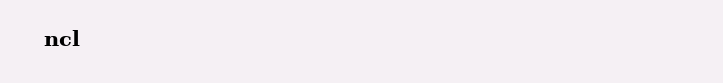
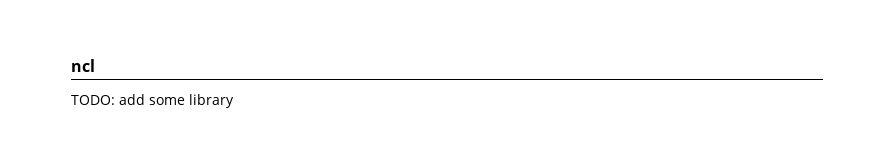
+ TODO: add some library

